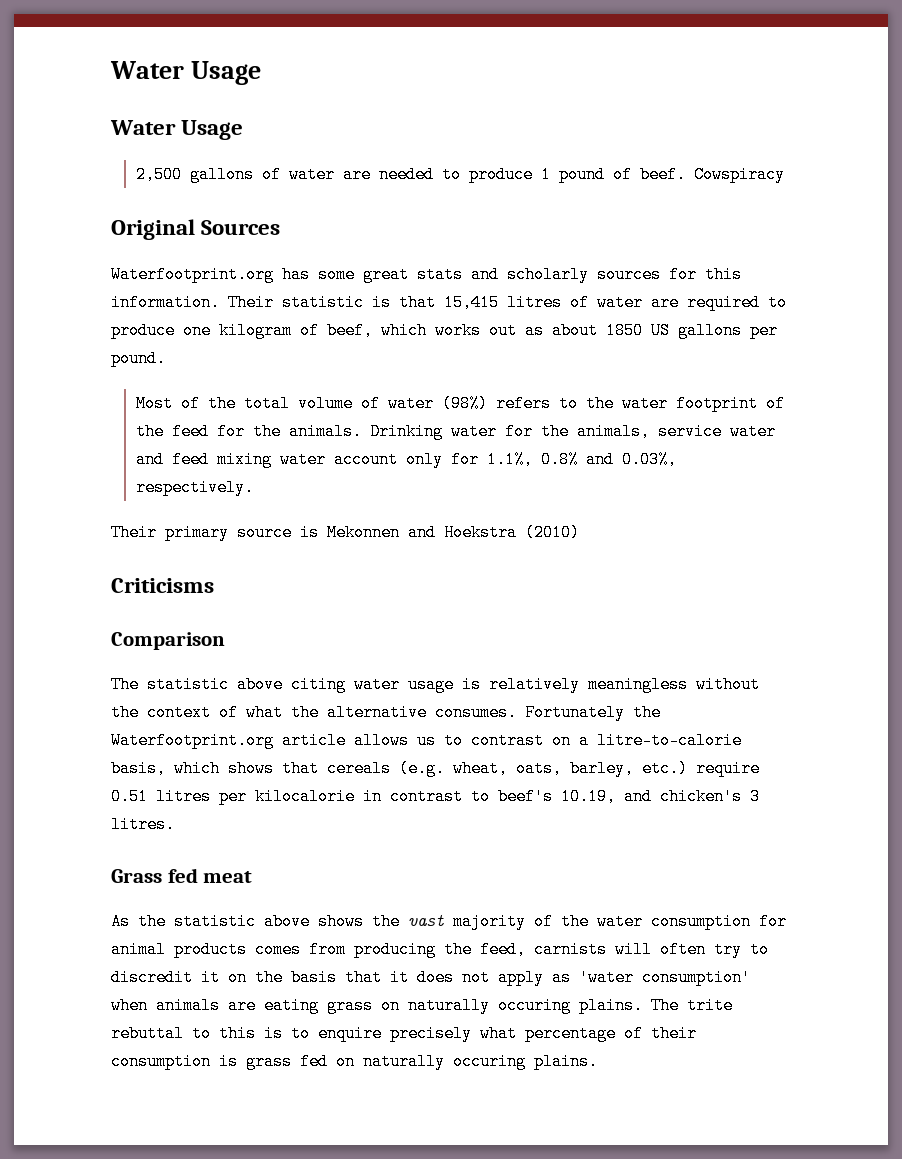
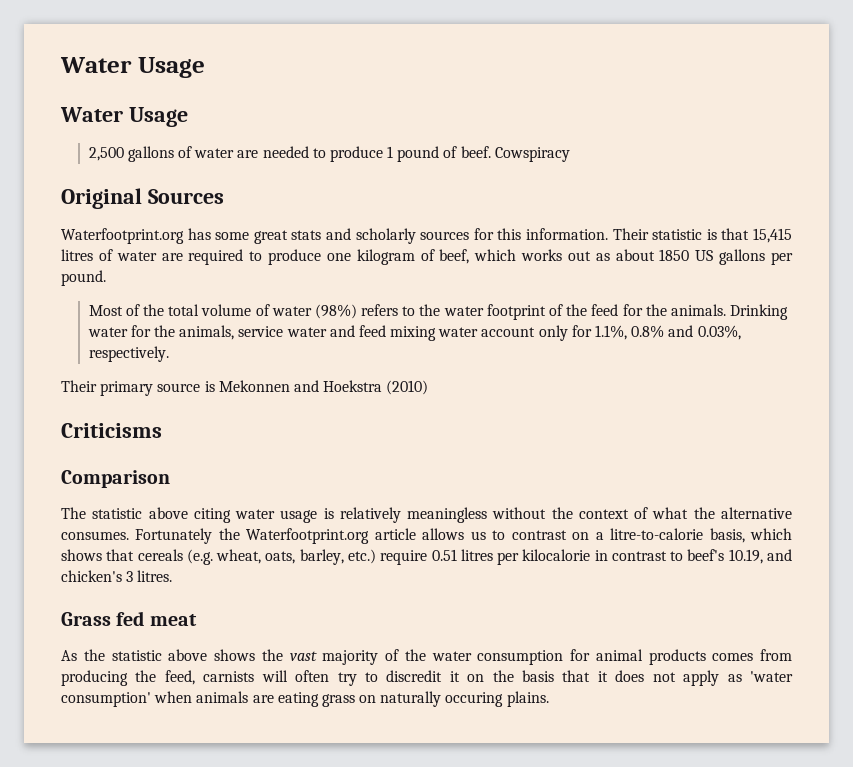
- The trite rebuttal to this is to enquire precisely what percentage of their consumption is grass fed on naturally occuring plains.

